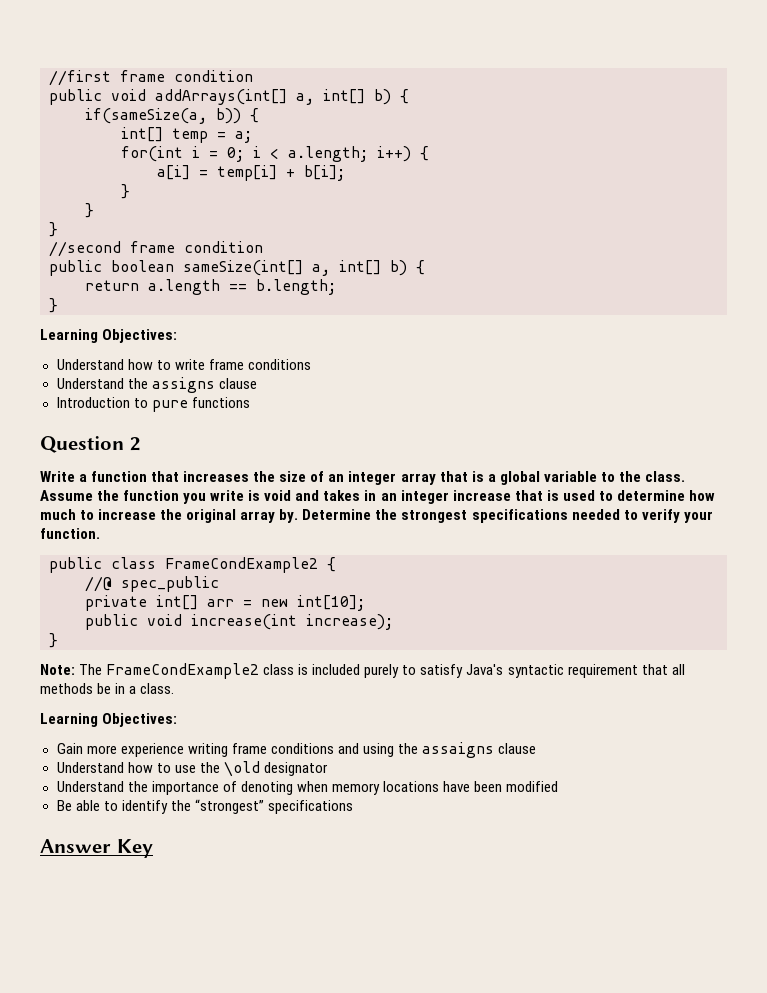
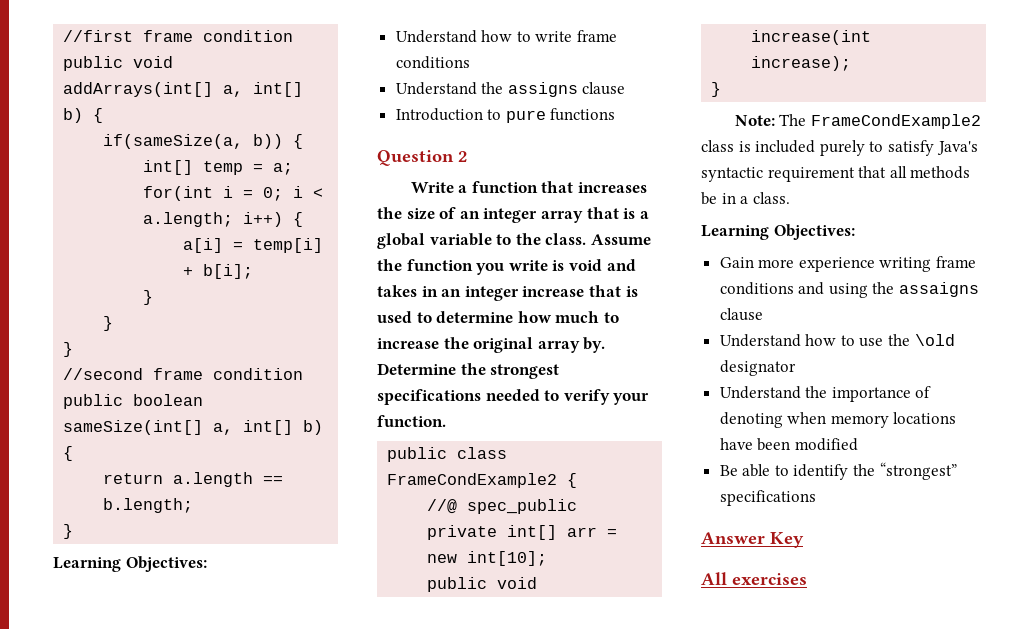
+ All exercises

